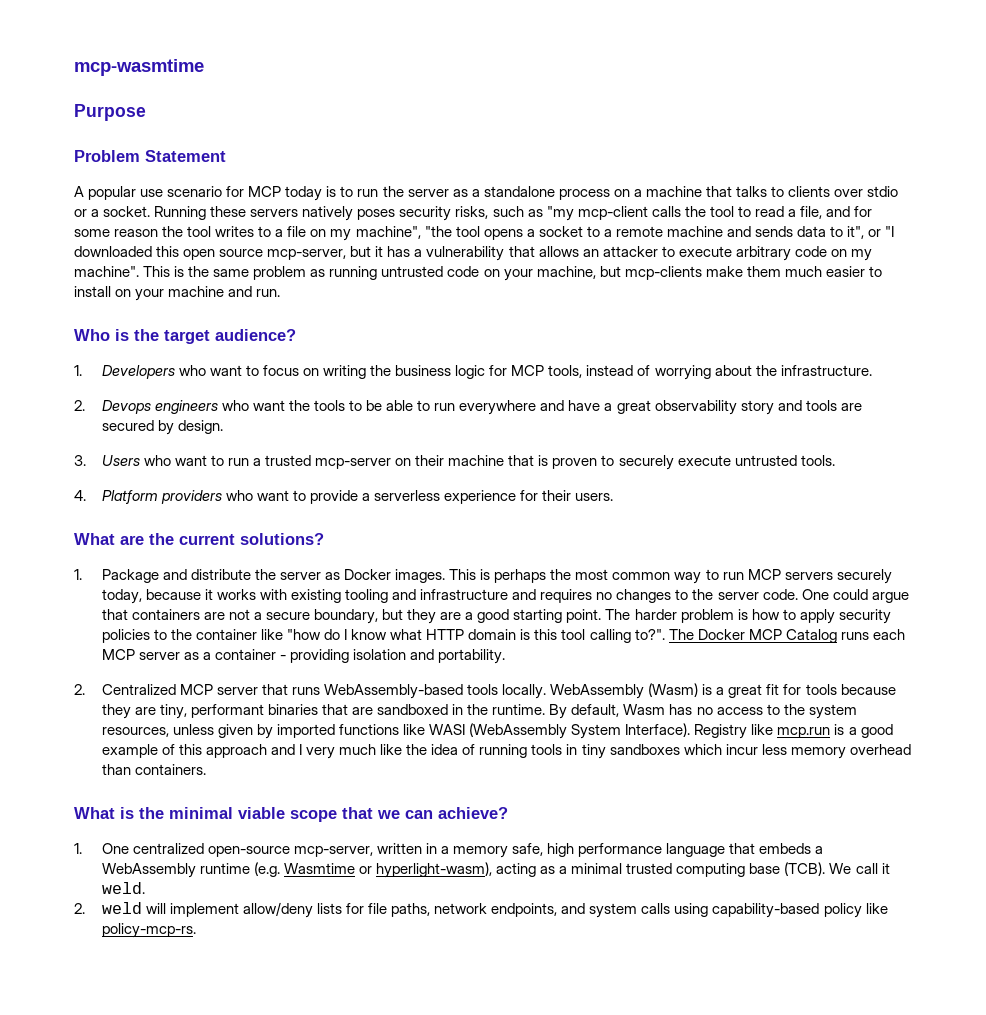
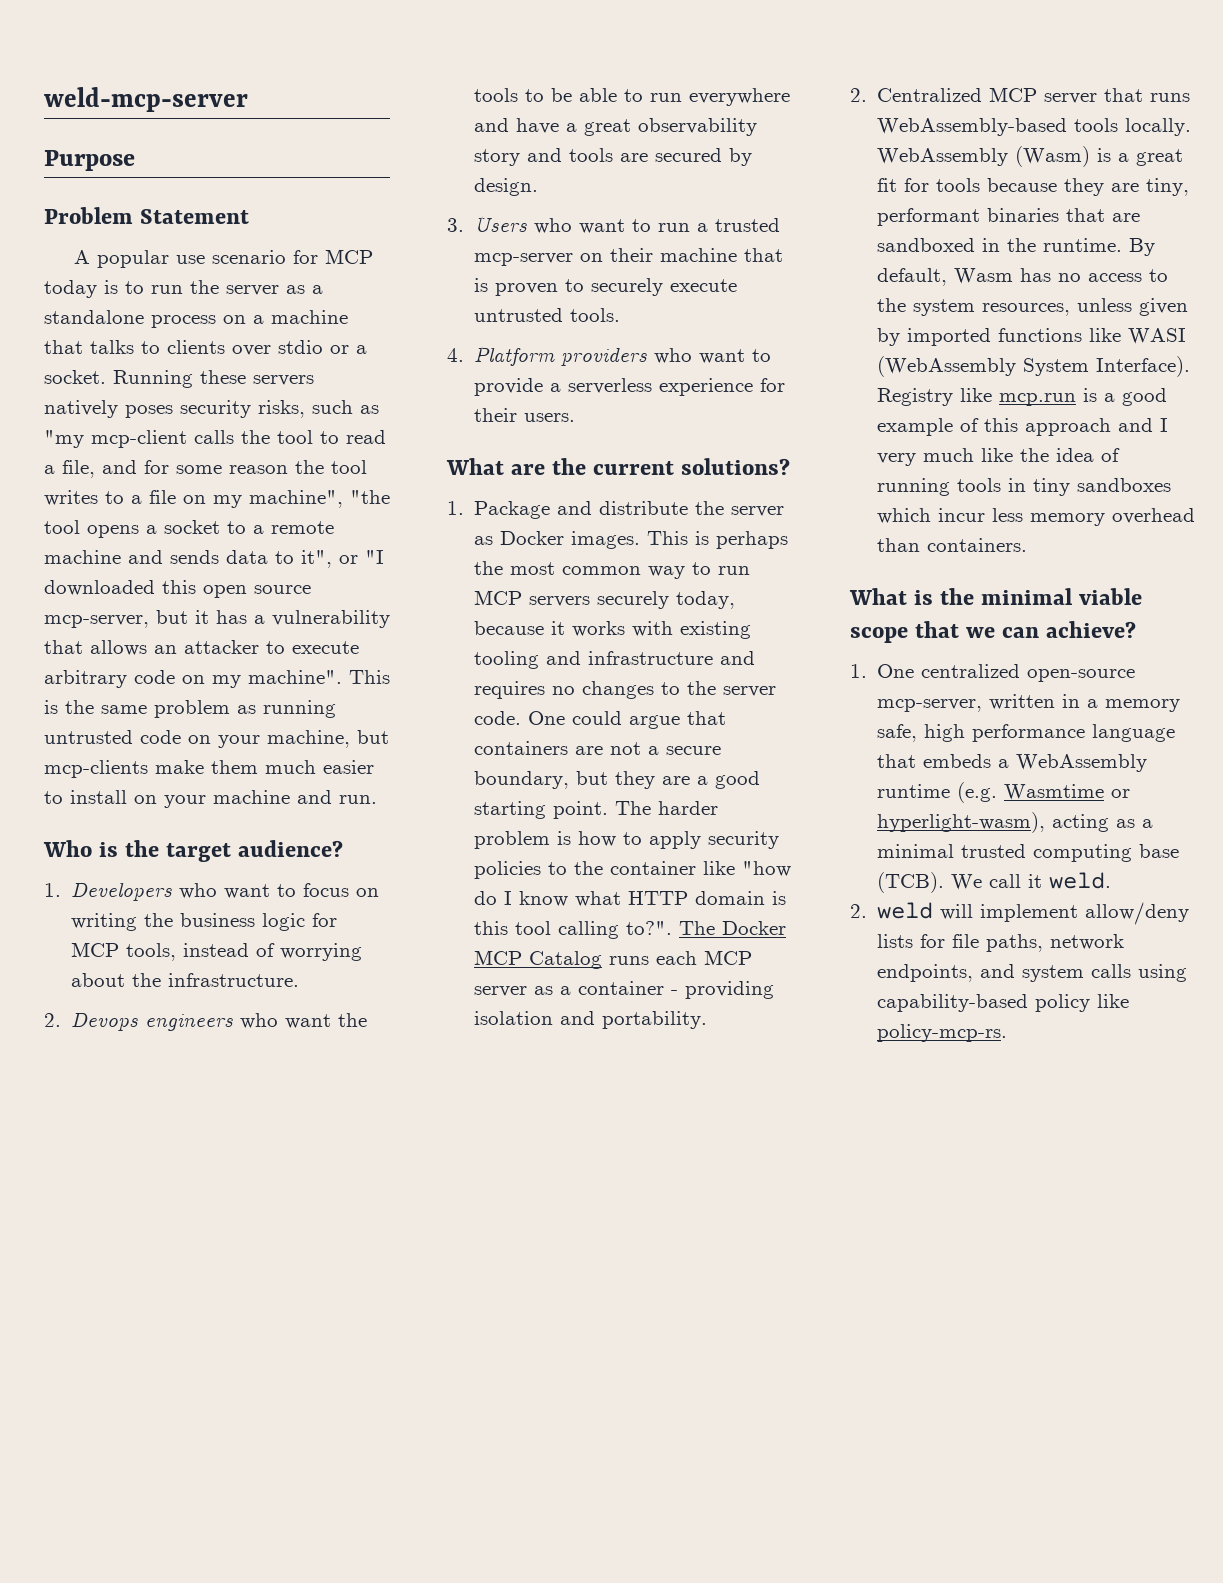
- mcp-wasmtime
+ weld-mcp-server

